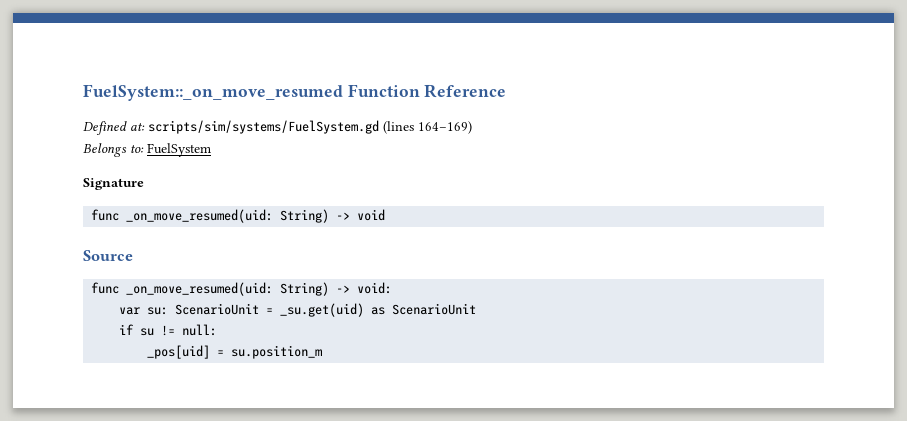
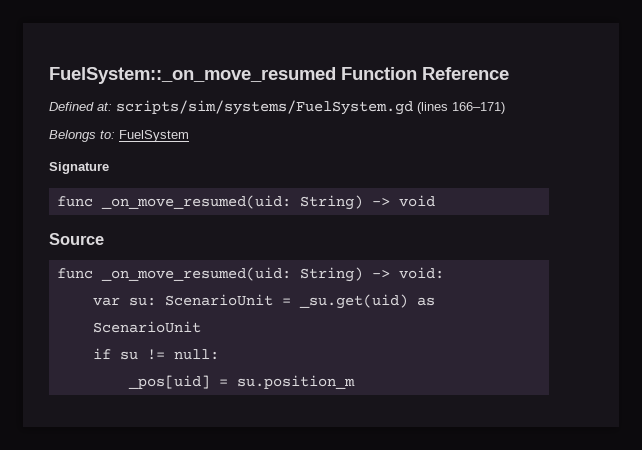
- Defined at: scripts/sim/systems/FuelSystem.gd (lines 164–169)
+ Defined at: scripts/sim/systems/FuelSystem.gd (lines 166–171)

